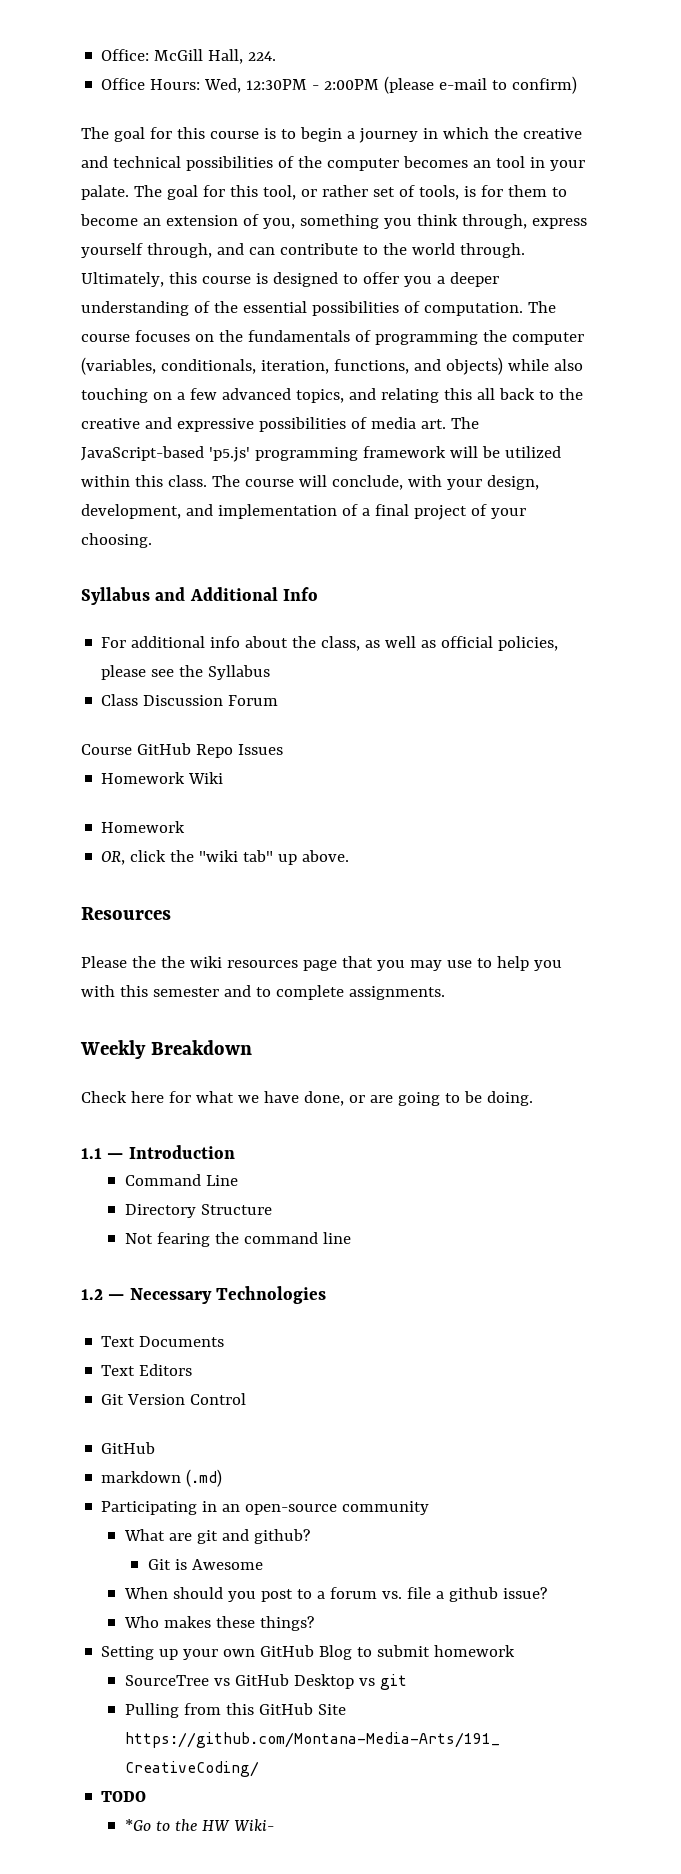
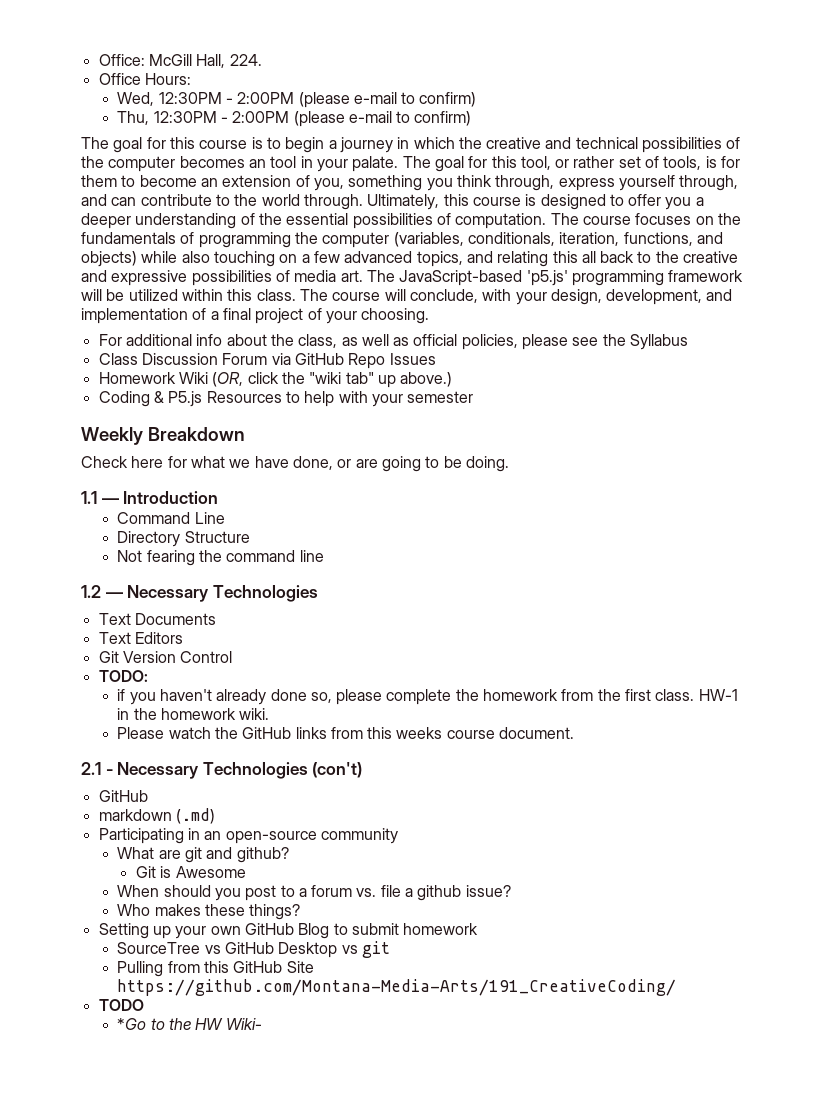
- Office Hours: Wed, 12:30PM - 2:00PM (please e-mail to confirm)
+ Office Hours:
+ Wed, 12:30PM - 2:00PM (please e-mail to confirm)
+ Thu, 12:30PM - 2:00PM (please e-mail to confirm)
- Syllabus and Additional Info
- Class Discussion Forum
- Course GitHub Repo Issues
+ Class Discussion Forum via GitHub Repo Issues
- Homework Wiki
- Homework
- OR, click the "wiki tab" up above.
- Resources
- Please the the wiki resources page that you may use to help you with this semester and to complete assignments.
+ Homework Wiki (OR, click the "wiki tab" up above.)
+ Coding & P5.js Resources to help with your semester
+ TODO:
+ if you haven't already done so, please complete the homework from the first class. HW-1 in the homework wiki.
+ Please watch the GitHub links from this weeks course document.
+ 2.1 - Necessary Technologies (con't)

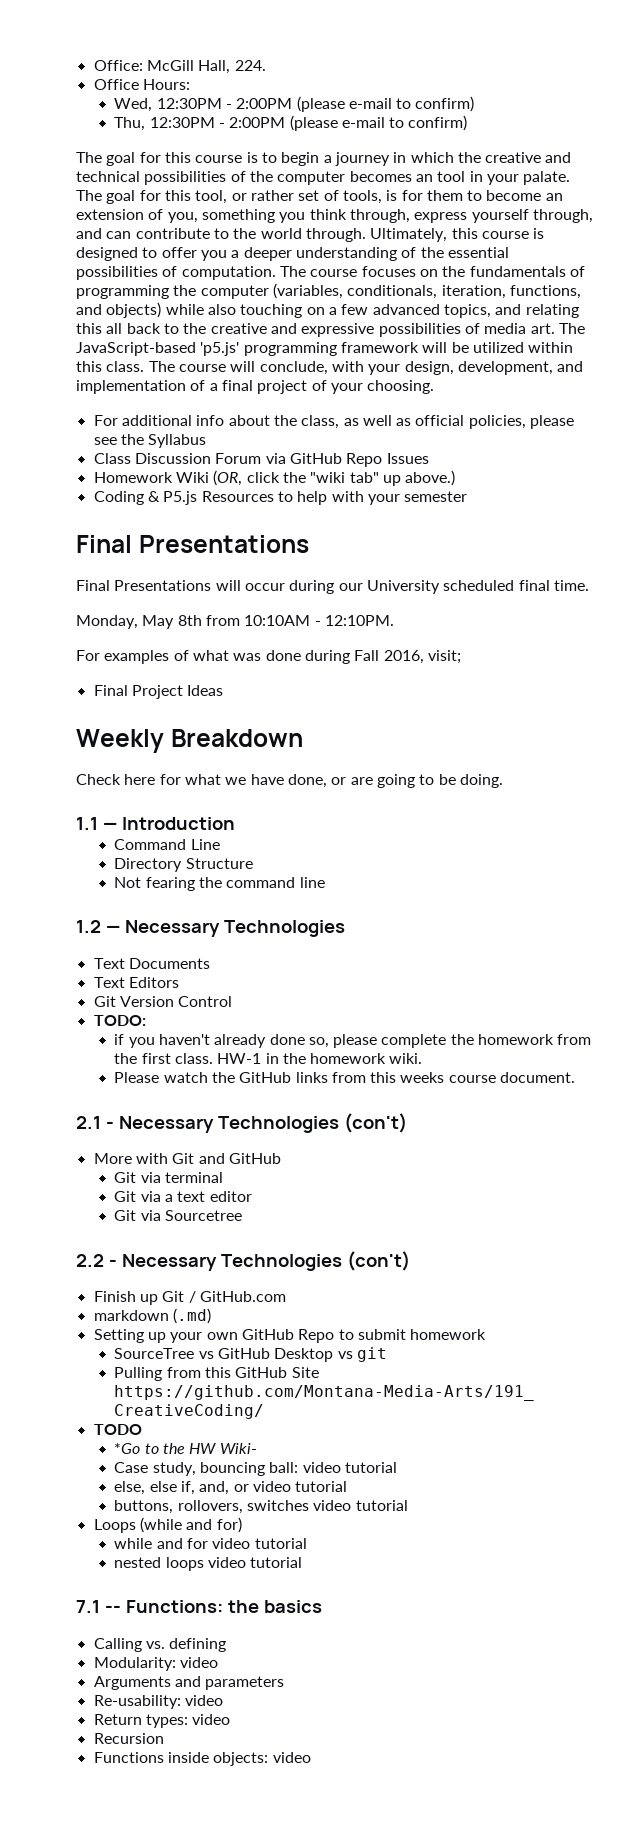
  Coding & P5.js Resources to help with your semester
+ Final Presentations
+ Final Presentations will occur during our University scheduled final time.
+ Monday, May 8th from 10:10AM - 12:10PM.
+ For examples of what was done during Fall 2016, visit;
+ Final Project Ideas
  2.1 - Necessary Technologies (con't)
- GitHub
+ More with Git and GitHub
+ Git via terminal
+ Git via a text editor
+ Git via Sourcetree
+ 2.2 - Necessary Technologies (con't)
+ Finish up Git / GitHub.com
  markdown (.md)
- Participating in an open-source community
- What are git and github?
- Git is Awesome
- When should you post to a forum vs. file a github issue?
- Who makes these things?
- Setting up your own GitHub Blog to submit homework
+ Setting up your own GitHub Repo to submit homework
+ Case study, bouncing ball: video tutorial
+ else, else if, and, or video tutorial
+ buttons, rollovers, switches video tutorial
+ Loops (while and for)
+ while and for video tutorial
+ nested loops video tutorial
+ 7.1 -- Functions: the basics
+ Calling vs. defining
+ Modularity: video
+ Arguments and parameters
+ Re-usability: video
+ Return types: video
+ Recursion
+ Functions inside objects: video

